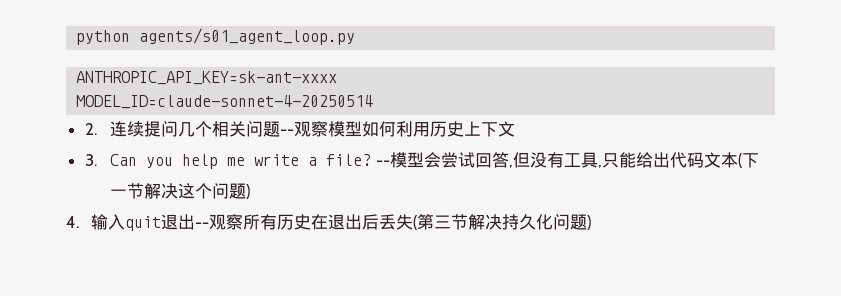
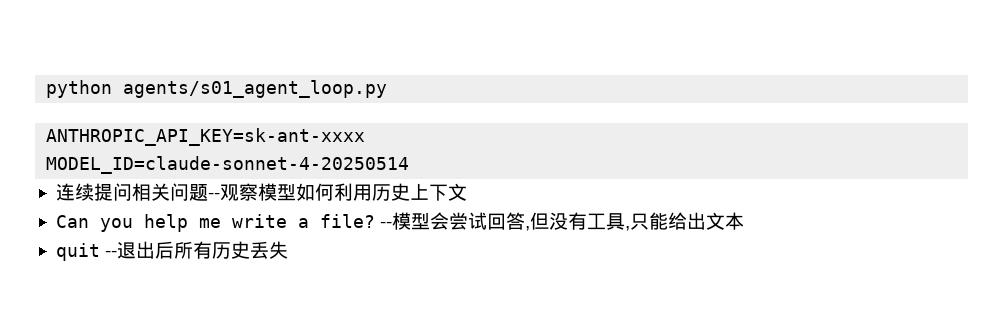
- 2.连续提问几个相关问题--观察模型如何利用历史上下文
+ 连续提问相关问题--观察模型如何利用历史上下文
- 3. Can you help me write a file?
+ Can you help me write a file?
- --模型会尝试回答,但没有工具,只能给出代码文本(下一节解决这个问题)
- 4.输入quit退出--观察所有历史在退出后丢失(第三节解决持久化问题)
+ --模型会尝试回答,但没有工具,只能给出文本
+ quit --退出后所有历史丢失

